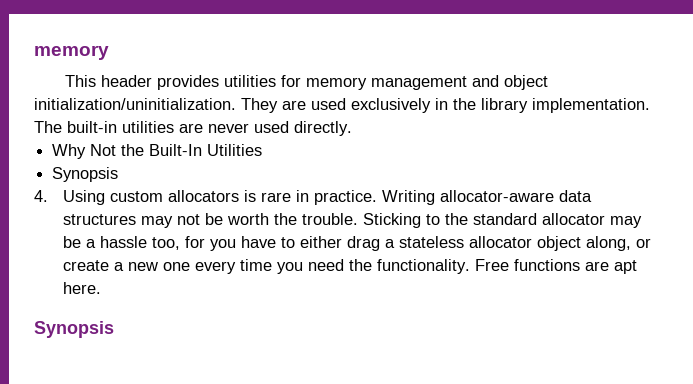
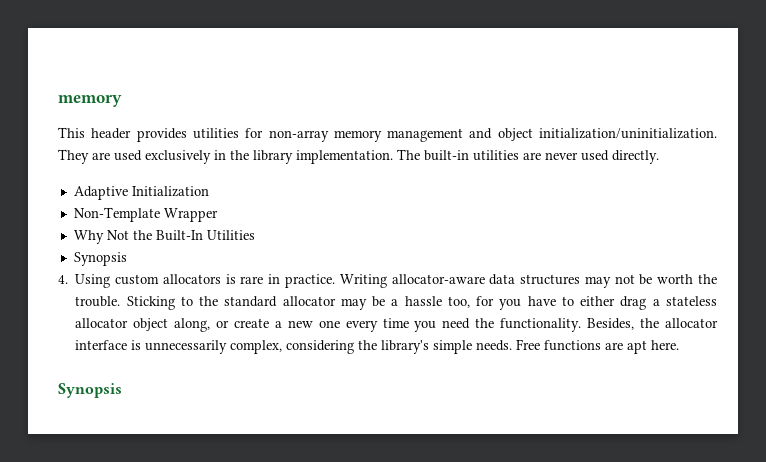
- This header provides utilities for memory management and object initialization/uninitialization.
+ This header provides utilities for non-array memory management and object initialization/uninitialization.
+ Adaptive Initialization
+ Non-Template Wrapper
+ Besides, the allocator interface is unnecessarily complex, considering the library's simple needs.

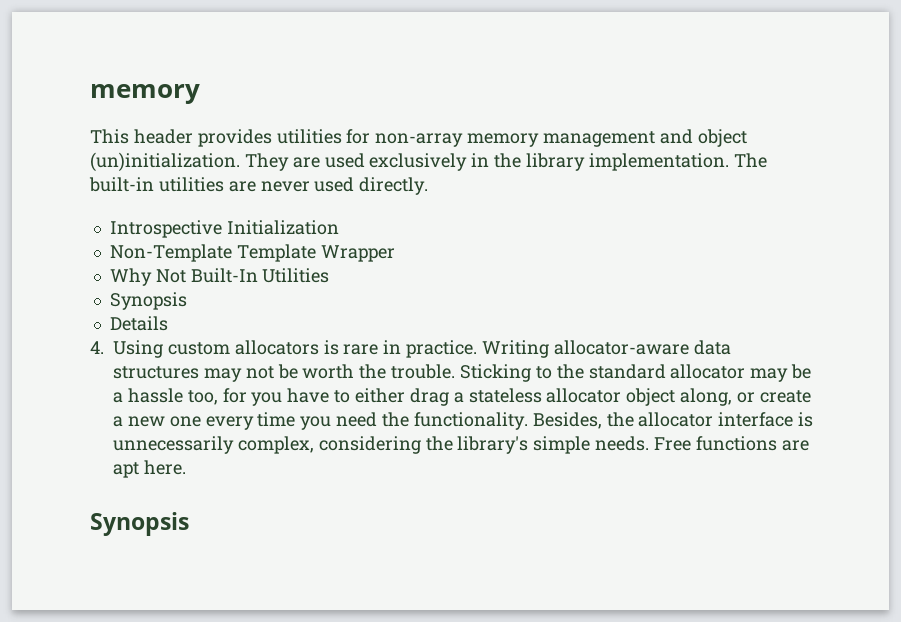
- This header provides utilities for non-array memory management and object initialization/uninitialization.
+ This header provides utilities for non-array memory management and object (un)initialization.
- Adaptive Initialization
+ Introspective Initialization
- Non-Template Wrapper
+ Non-Template Template Wrapper
- Why Not the Built-In Utilities
+ Why Not Built-In Utilities
+ Details

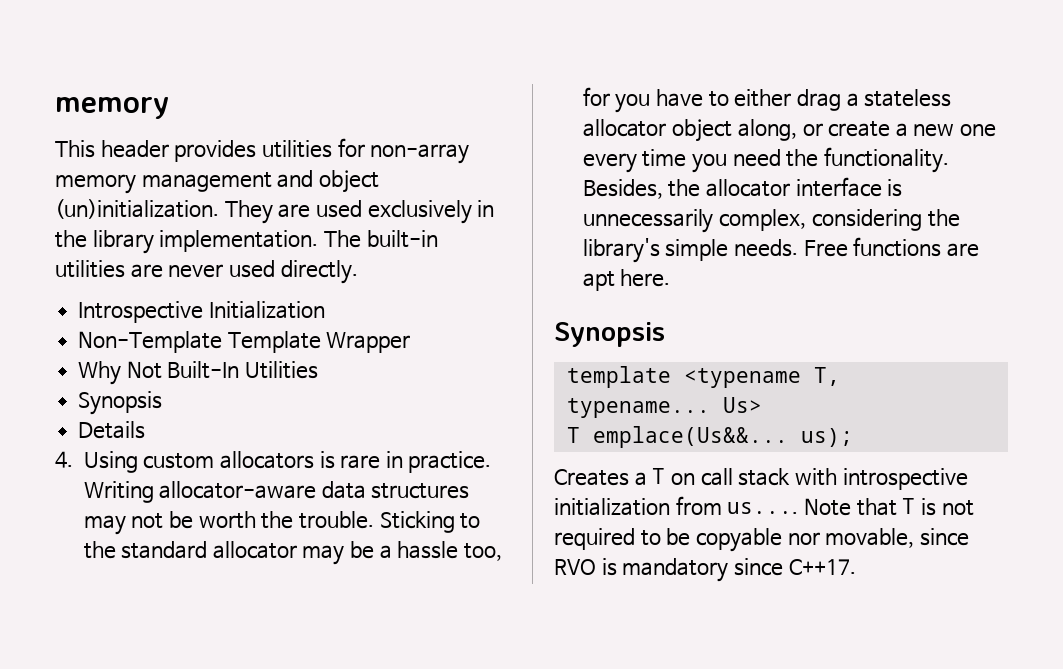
+ template <typename T, typename... Us>
+ T emplace(Us&&... us);
+ Creates a T on call stack with introspective initialization from us.... Note that T is not required to be copyable nor movable, since RVO is mandatory since C++17.

